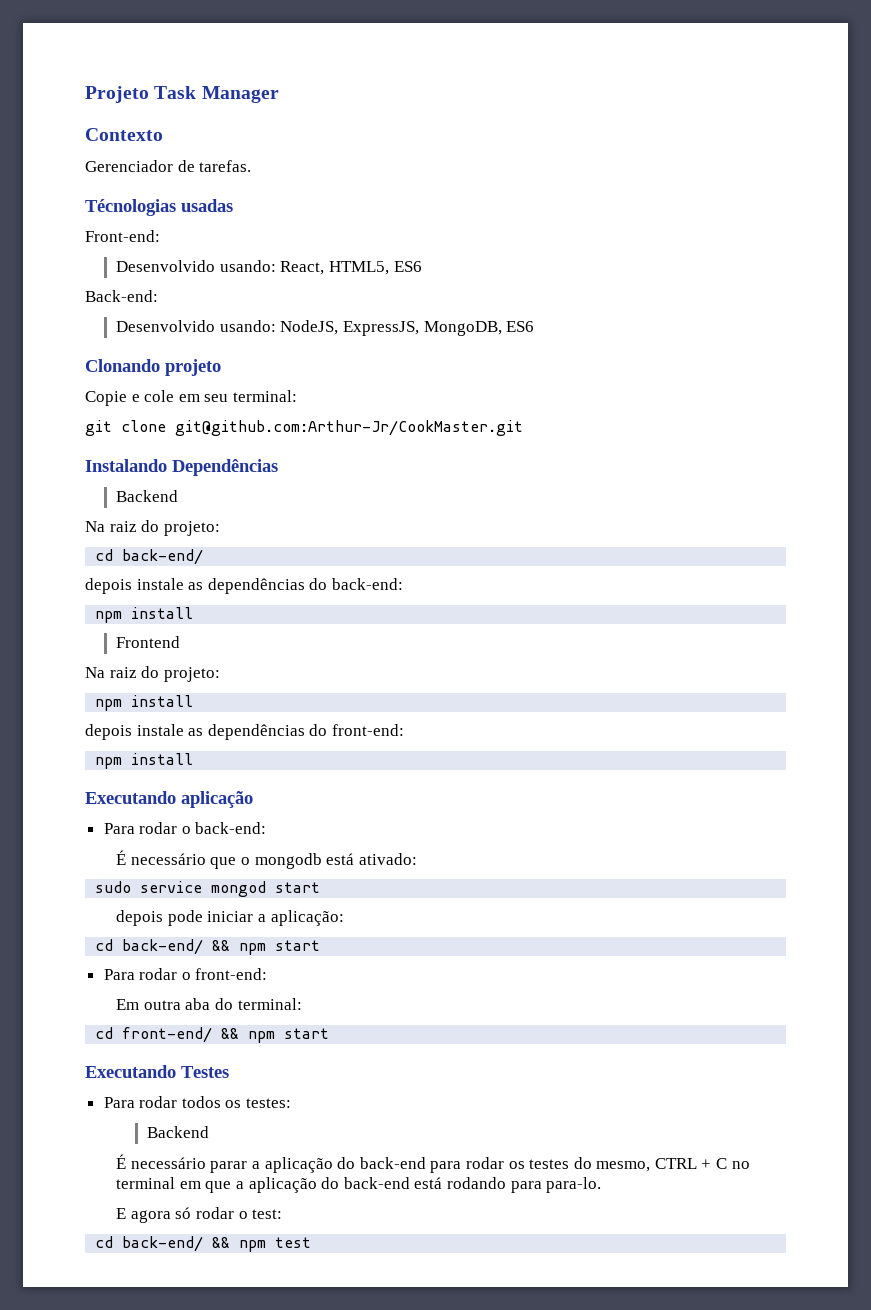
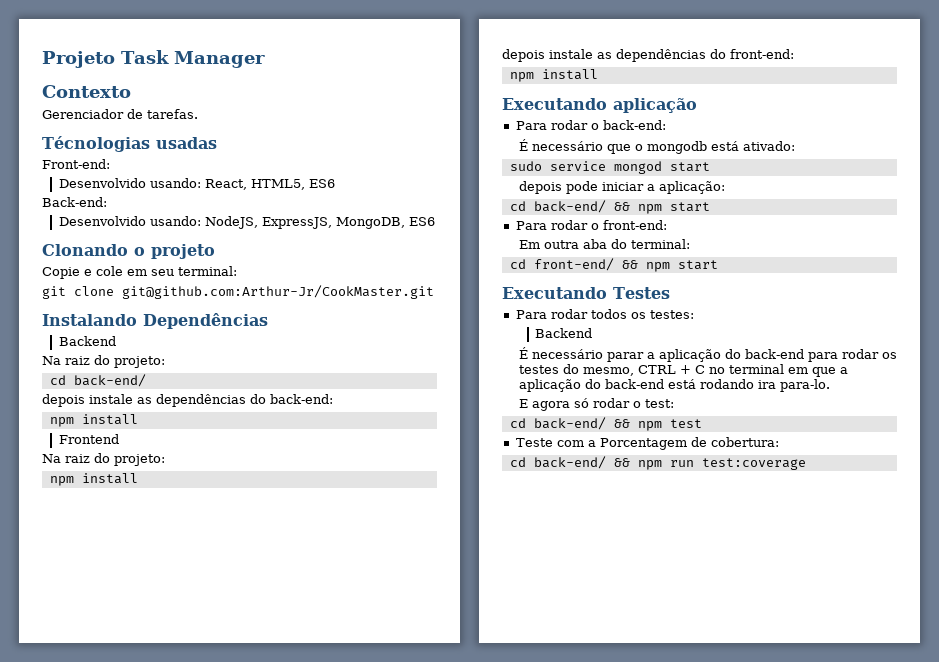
- Clonando projeto
+ Clonando o projeto
- É necessário parar a aplicação do back-end para rodar os testes do mesmo, CTRL + C no terminal em que a aplicação do back-end está rodando para para-lo.
+ É necessário parar a aplicação do back-end para rodar os testes do mesmo, CTRL + C no terminal em que a aplicação do back-end está rodando ira para-lo.
+ Teste com a Porcentagem de cobertura:
+ cd back-end/ && npm run test:coverage

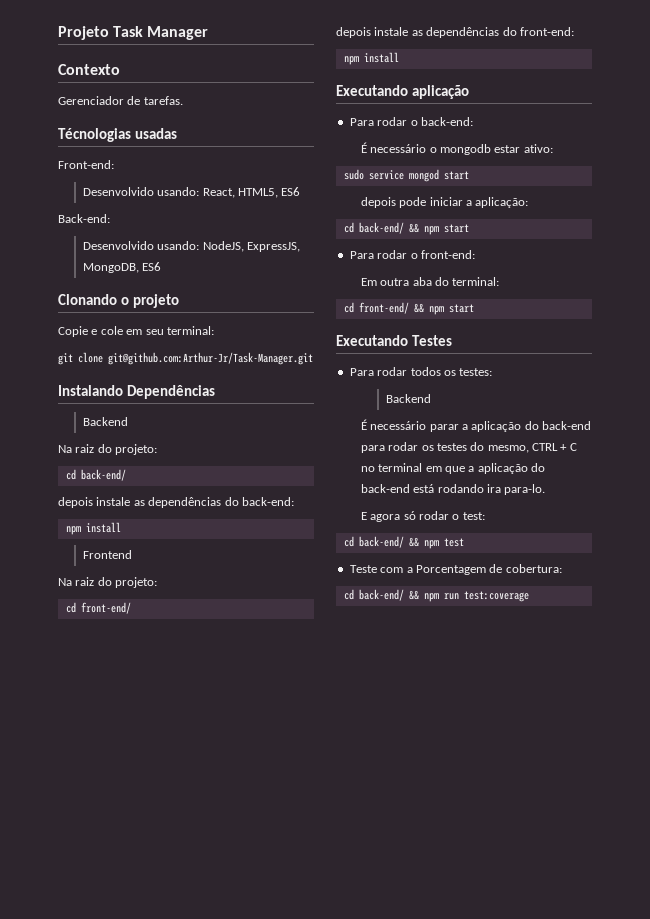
- git clone git@github.com:Arthur-Jr/CookMaster.git
+ git clone git@github.com:Arthur-Jr/Task-Manager.git
  Frontend
  Na raiz do projeto:
- npm install
+ cd front-end/
- É necessário que o mongodb está ativado:
+ É necessário o mongodb estar ativo:

